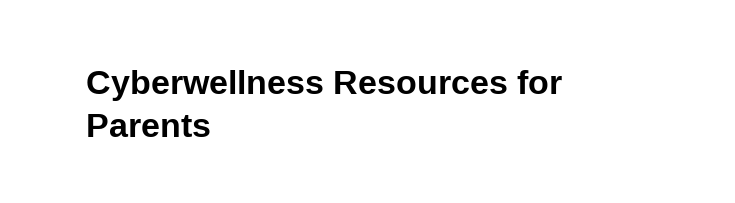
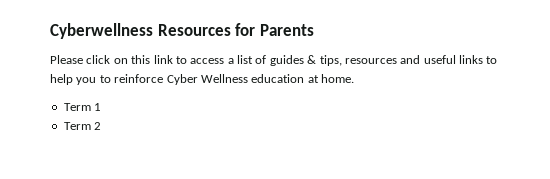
+ Please click on this link to access a list of guides & tips, resources and useful links to help you to reinforce Cyber Wellness education at home.
+ Term 1
+ Term 2

